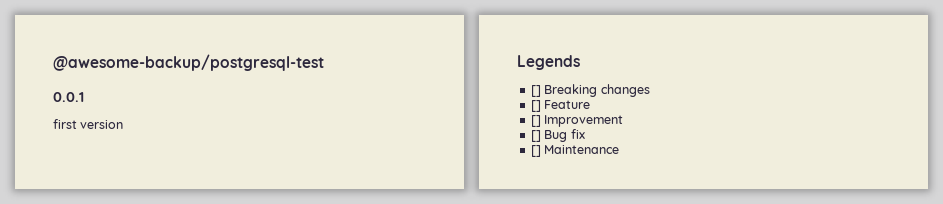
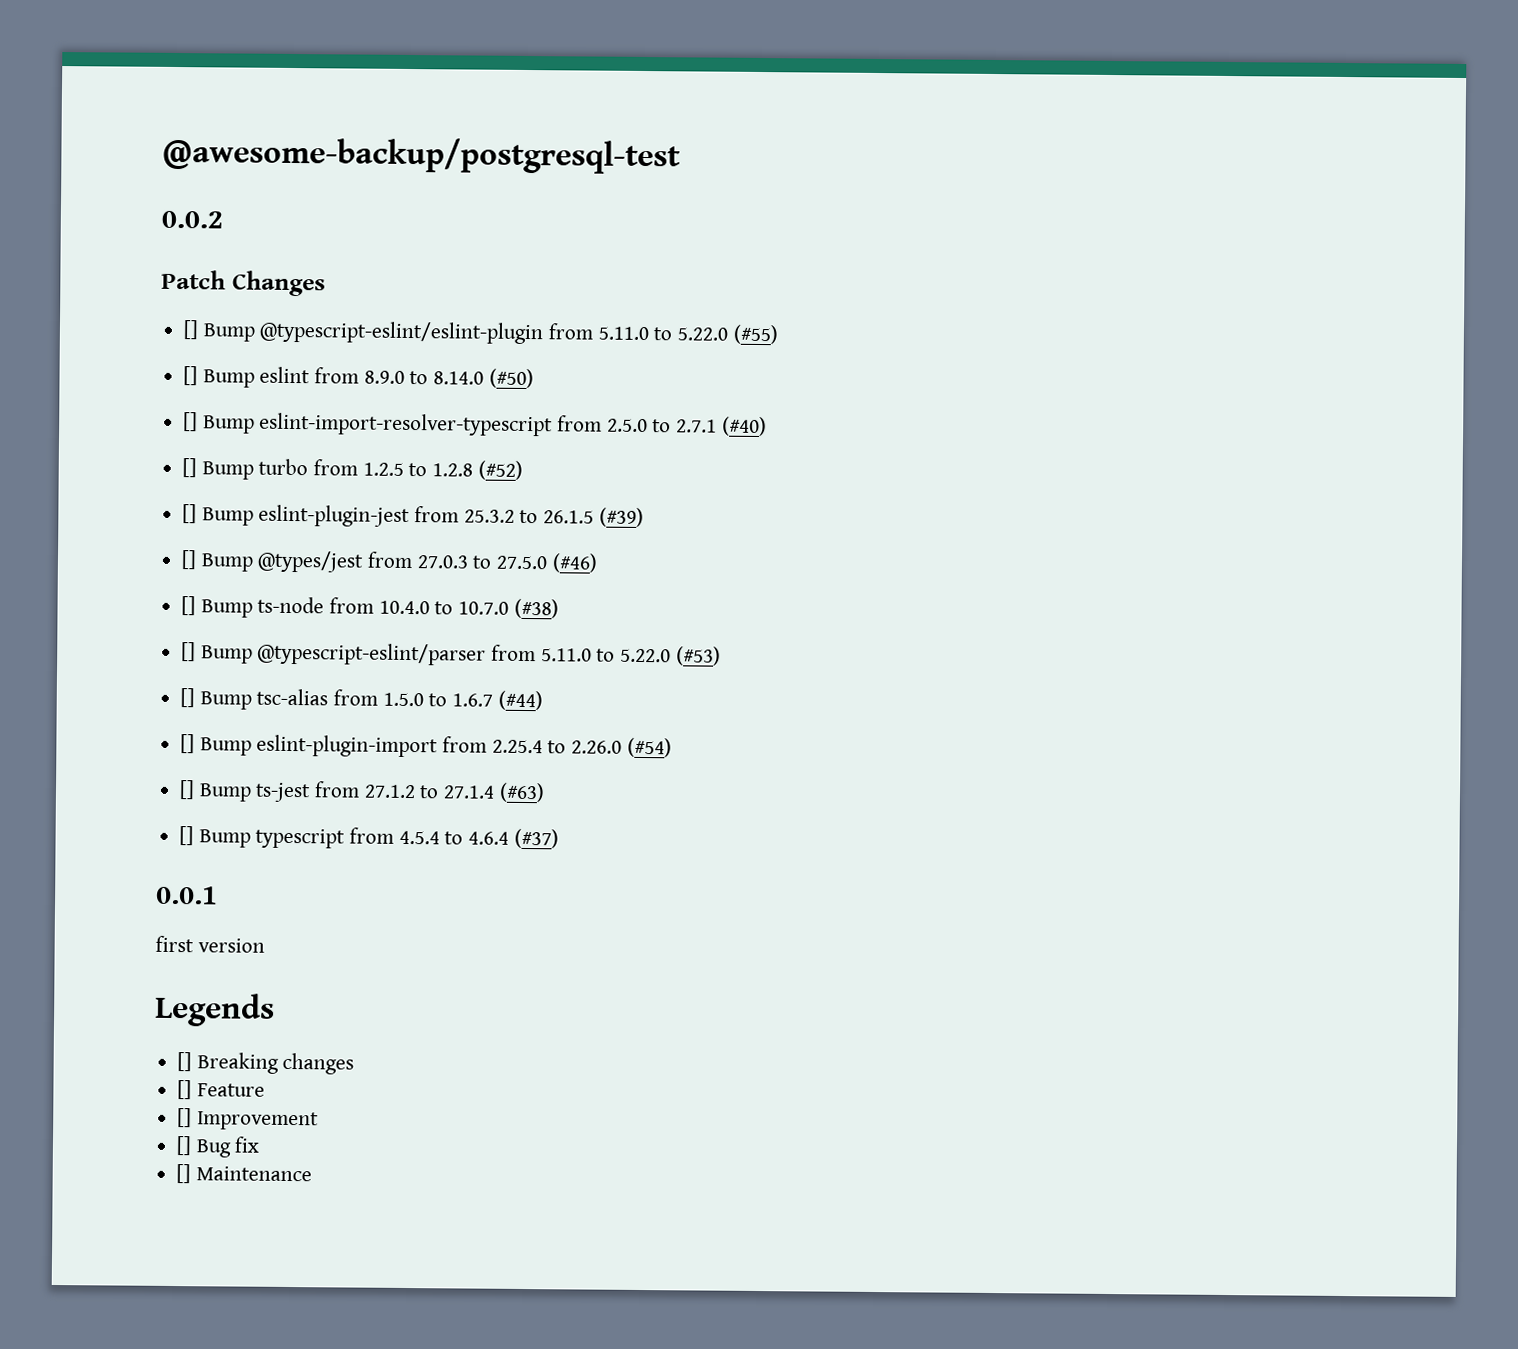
+ 0.0.2
+ Patch Changes
+ [] Bump @typescript-eslint/eslint-plugin from 5.11.0 to 5.22.0 (#55)
+ [] Bump eslint from 8.9.0 to 8.14.0 (#50)
+ [] Bump eslint-import-resolver-typescript from 2.5.0 to 2.7.1 (#40)
+ [] Bump turbo from 1.2.5 to 1.2.8 (#52)
+ [] Bump eslint-plugin-jest from 25.3.2 to 26.1.5 (#39)
+ [] Bump @types/jest from 27.0.3 to 27.5.0 (#46)
+ [] Bump ts-node from 10.4.0 to 10.7.0 (#38)
+ [] Bump @typescript-eslint/parser from 5.11.0 to 5.22.0 (#53)
+ [] Bump tsc-alias from 1.5.0 to 1.6.7 (#44)
+ [] Bump eslint-plugin-import from 2.25.4 to 2.26.0 (#54)
+ [] Bump ts-jest from 27.1.2 to 27.1.4 (#63)
+ [] Bump typescript from 4.5.4 to 4.6.4 (#37)

